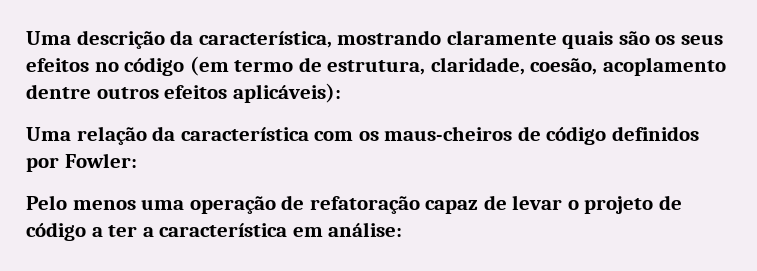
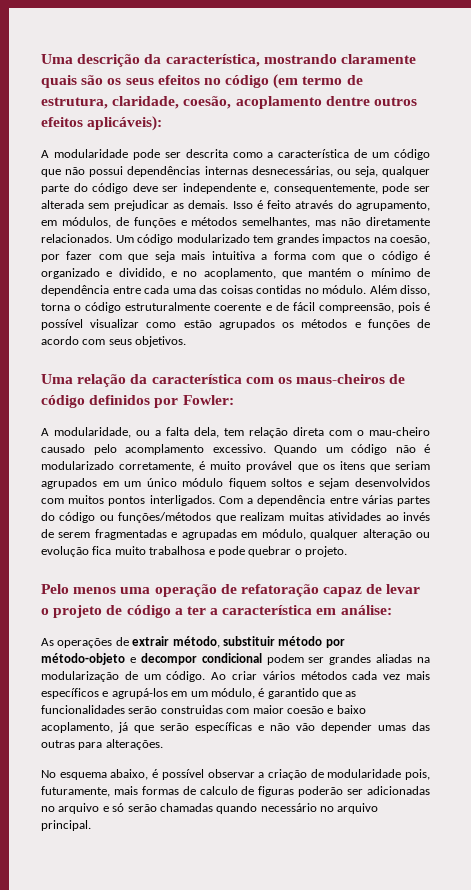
+ A modularidade pode ser descrita como a característica de um código que não possui dependências internas desnecessárias, ou seja, qualquer parte do código deve ser independente e, consequentemente, pode ser alterada sem prejudicar as demais. Isso é feito através do agrupamento, em módulos, de funções e métodos semelhantes, mas não diretamente relacionados. Um código modularizado tem grandes impactos na coesão, por fazer com que seja mais intuitiva a forma com que o código é organizado e dividido, e no acoplamento, que mantém o mínimo de dependência entre cada uma das coisas contidas no módulo. Além disso, torna o código estruturalmente coerente e de fácil compreensão, pois é possível visualizar como estão agrupados os métodos e funções de acordo com seus objetivos.
+ A modularidade, ou a falta dela, tem relação direta com o mau-cheiro causado pelo acomplamento excessivo. Quando um código não é modularizado corretamente, é muito provável que os itens que seriam agrupados em um único módulo fiquem soltos e sejam desenvolvidos com muitos pontos interligados. Com a dependência entre várias partes do código ou funções/métodos que realizam muitas atividades ao invés de serem fragmentadas e agrupadas em módulo, qualquer alteração ou evolução fica muito trabalhosa e pode quebrar o projeto.
+ As operações de extrair método, substituir método por método-objeto e decompor condicional podem ser grandes aliadas na modularização de um código. Ao criar vários métodos cada vez mais específicos e agrupá-los em um módulo, é garantido que as funcionalidades serão construidas com maior coesão e baixo acoplamento, já que serão específicas e não vão depender umas das outras para alterações.
+ No esquema abaixo, é possível observar a criação de modularidade pois, futuramente, mais formas de calculo de figuras poderão ser adicionadas no arquivo e só serão chamadas quando necessário no arquivo principal.

